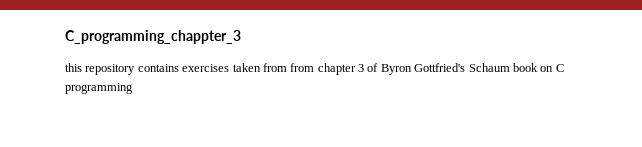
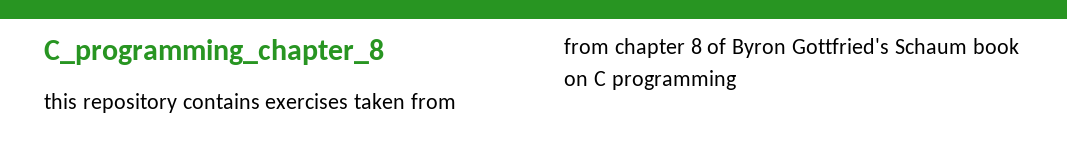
- C_programming_chappter_3
+ C_programming_chapter_8
- this repository contains exercises taken from from chapter 3 of Byron Gottfried's Schaum book on C programming
+ this repository contains exercises taken from from chapter 8 of Byron Gottfried's Schaum book on C programming

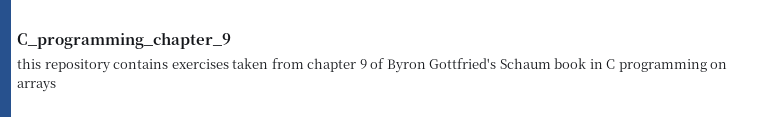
- C_programming_chapter_8
+ C_programming_chapter_9
- this repository contains exercises taken from from chapter 8 of Byron Gottfried's Schaum book on C programming
+ this repository contains exercises taken from chapter 9 of Byron Gottfried's Schaum book in C programming on arrays

